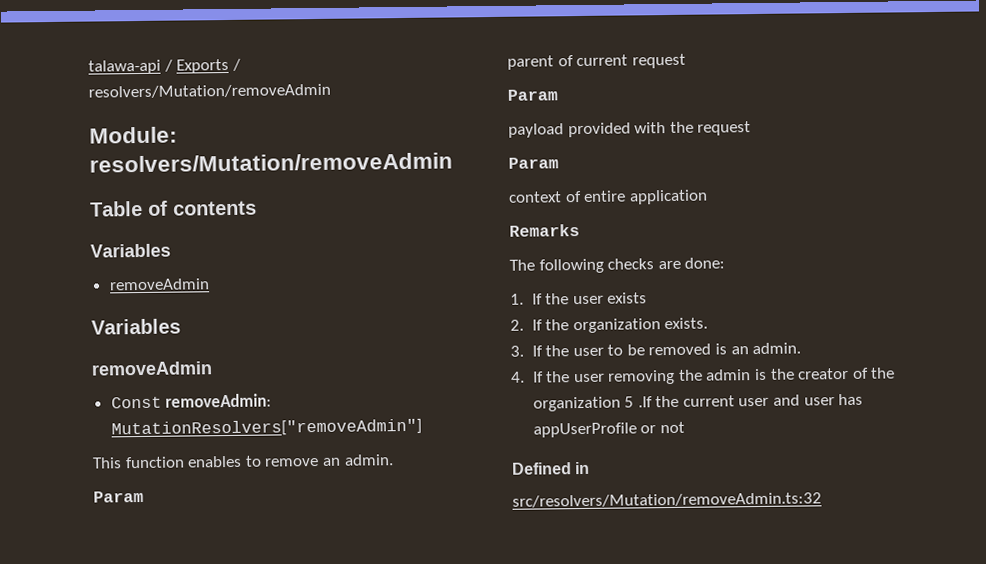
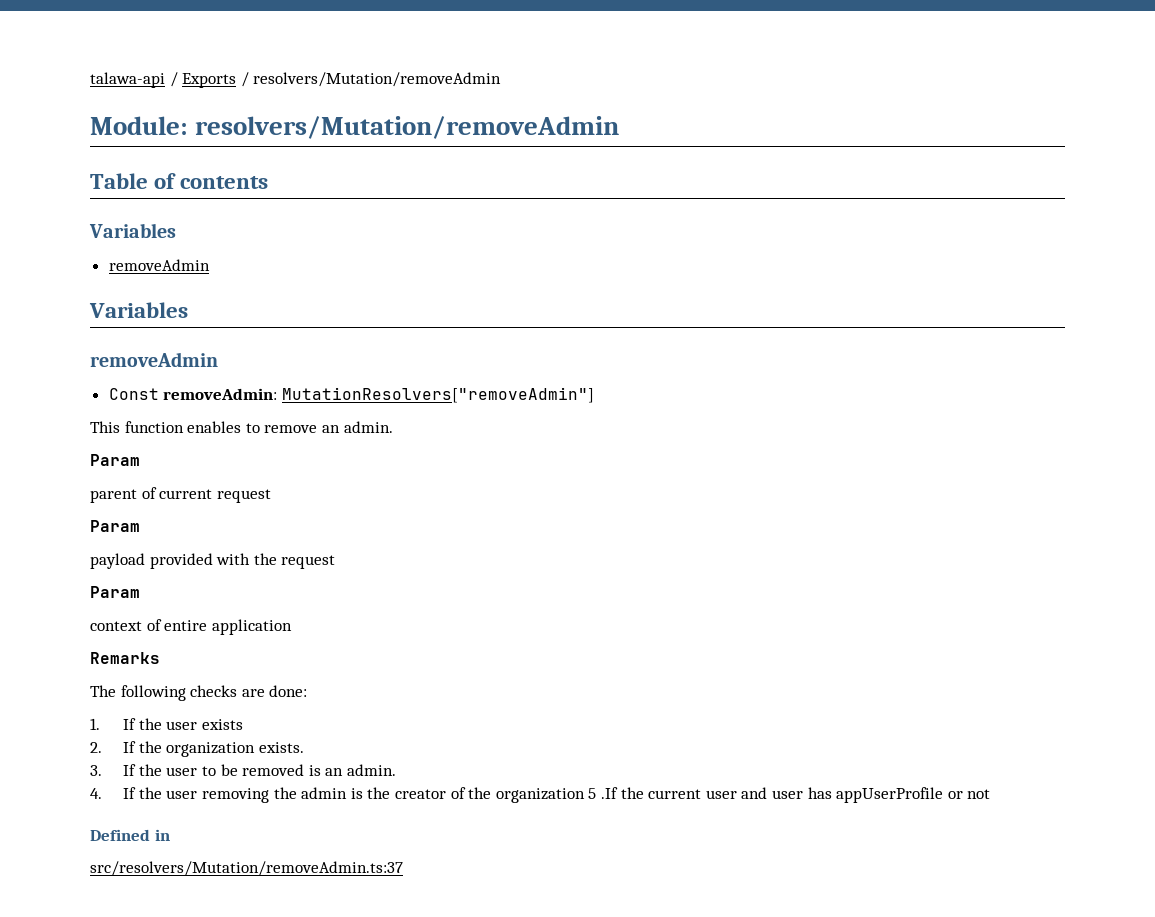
- src/resolvers/Mutation/removeAdmin.ts:32
+ src/resolvers/Mutation/removeAdmin.ts:37

